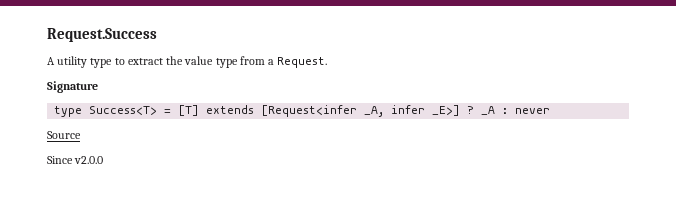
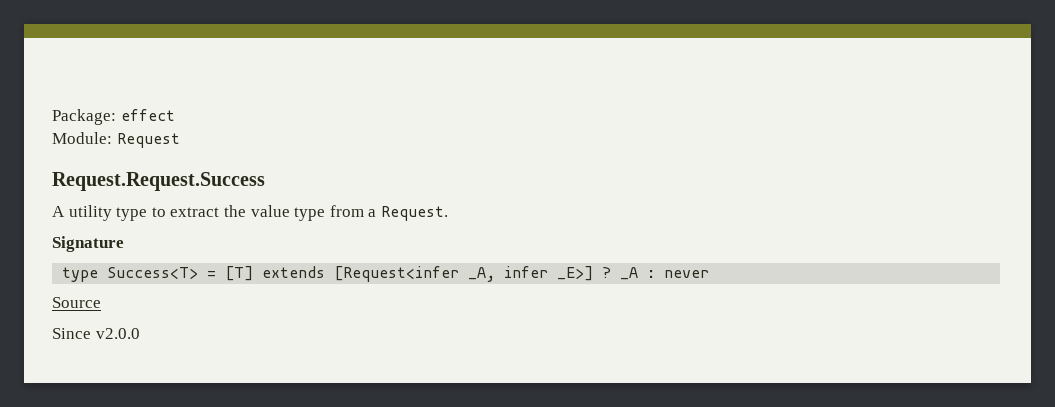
- Request.Success
+ Package: effect
+ Module: Request
+ Request.Request.Success

